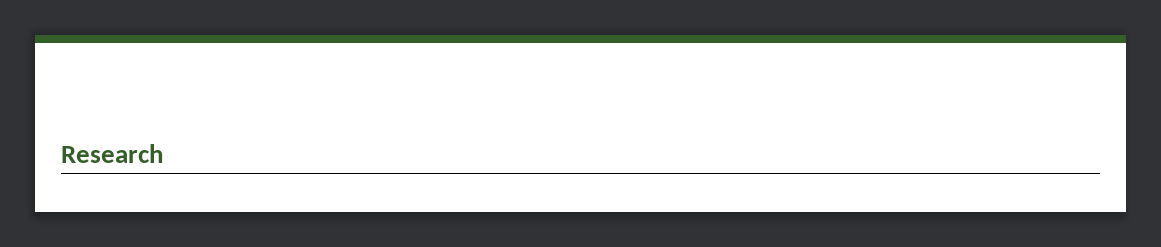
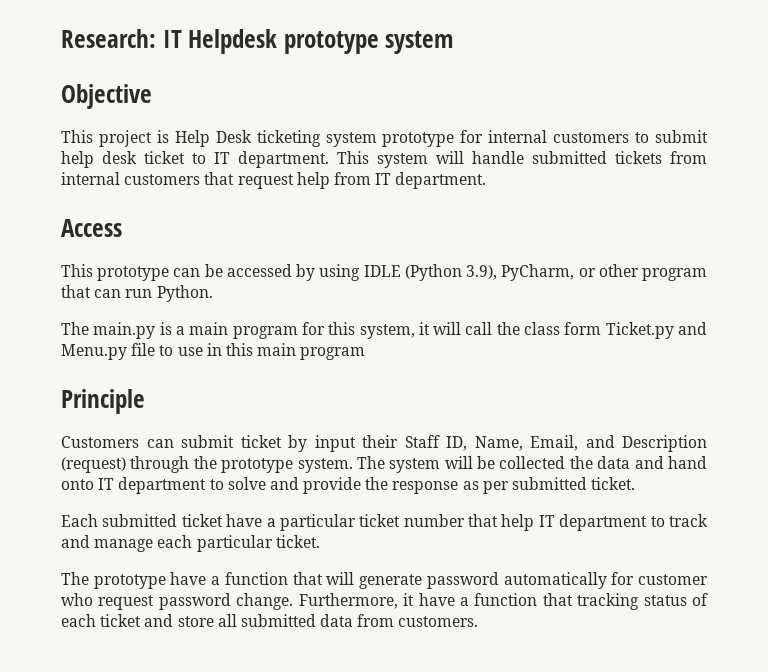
- Research
+ Research: IT Helpdesk prototype system
+ Objective
+ This project is Help Desk ticketing system prototype for internal customers to submit help desk ticket to IT department. This system will handle submitted tickets from internal customers that request help from IT department.
+ Access
+ This prototype can be accessed by using IDLE (Python 3.9), PyCharm, or other program that can run Python.
+ The main.py is a main program for this system, it will call the class form Ticket.py and Menu.py file to use in this main program
+ Principle
+ Customers can submit ticket by input their Staff ID, Name, Email, and Description (request) through the prototype system. The system will be collected the data and hand onto IT department to solve and provide the response as per submitted ticket.
+ Each submitted ticket have a particular ticket number that help IT department to track and manage each particular ticket.
+ The prototype have a function that will generate password automatically for customer who request password change. Furthermore, it have a function that tracking status of each ticket and store all submitted data from customers.

